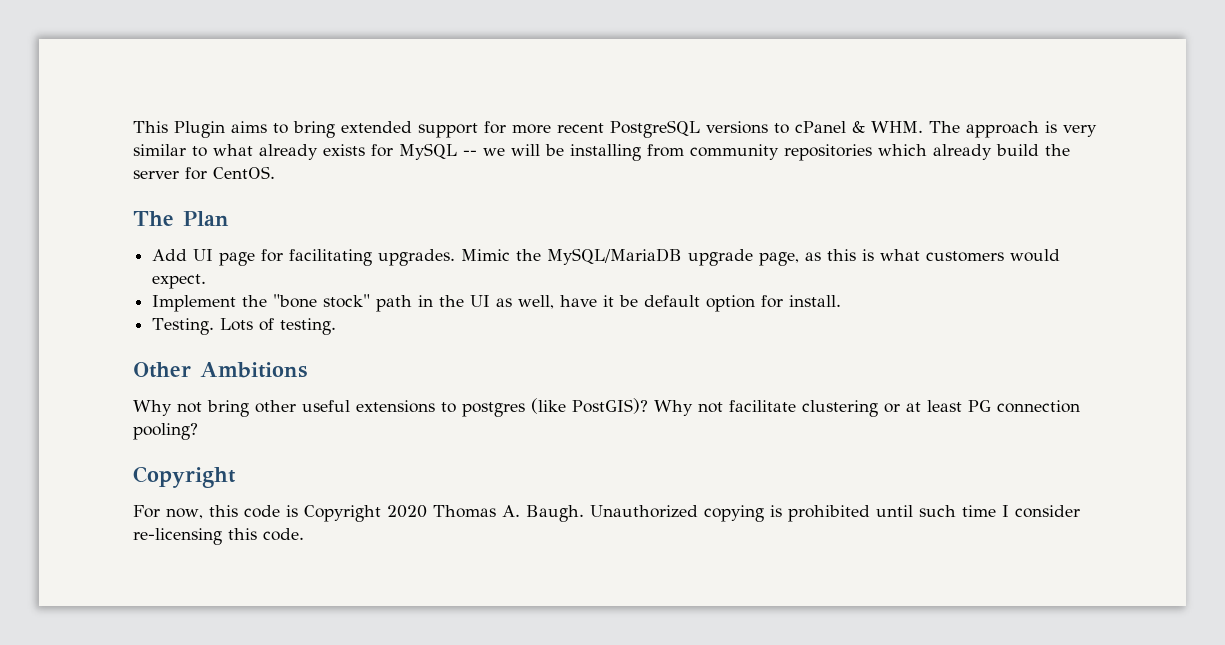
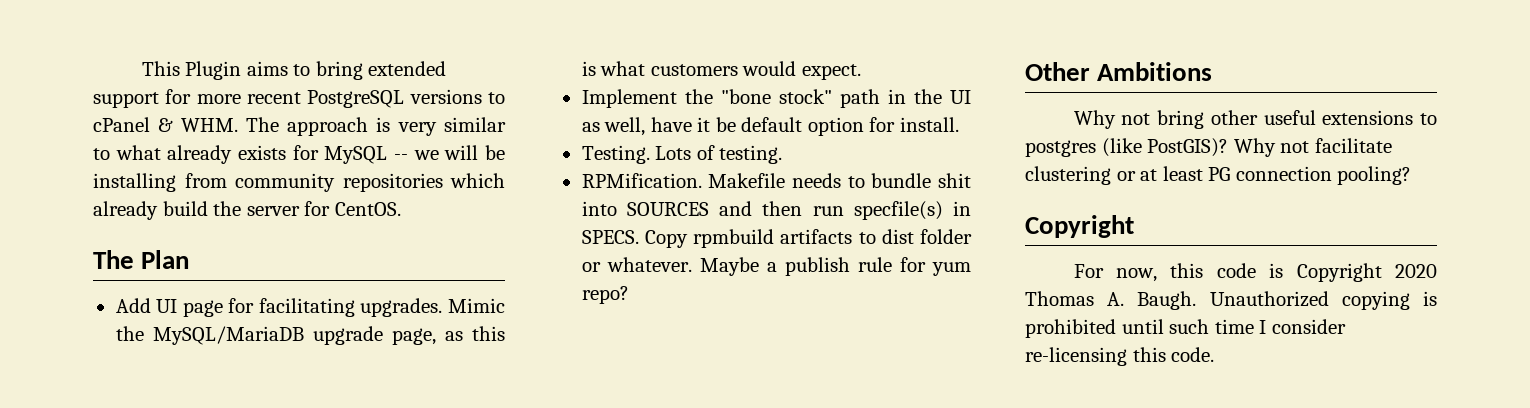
+ RPMification. Makefile needs to bundle shit into SOURCES and then run specfile(s) in SPECS. Copy rpmbuild artifacts to dist folder or whatever. Maybe a publish rule for yum repo?

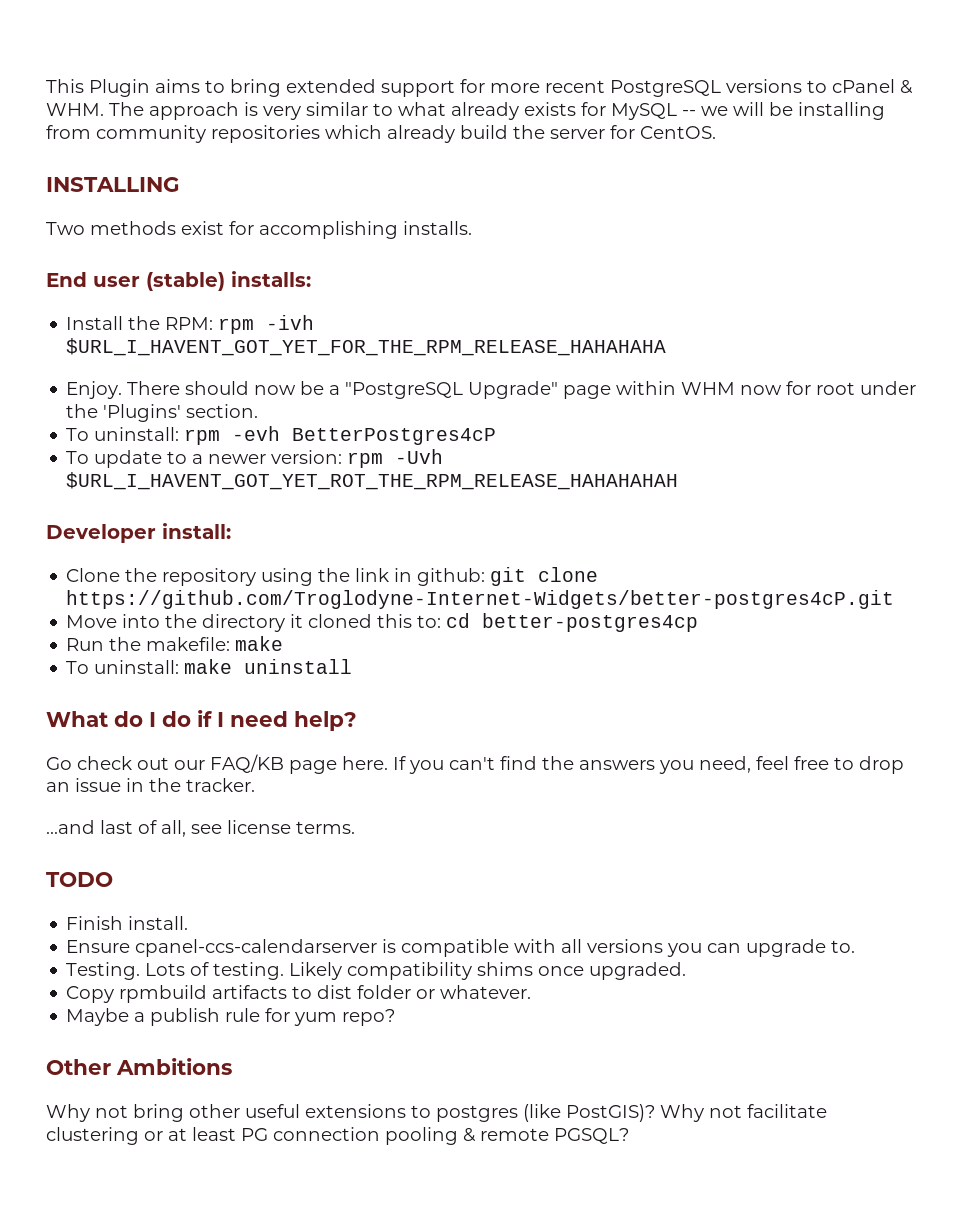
- The Plan
- Add UI page for facilitating upgrades. Mimic the MySQL/MariaDB upgrade page, as this is what customers would expect.
- Implement the "bone stock" path in the UI as well, have it be default option for install.
- Testing. Lots of testing.
- RPMification. Makefile needs to bundle shit into SOURCES and then run specfile(s) in SPECS. Copy rpmbuild artifacts to dist folder or whatever. Maybe a publish rule for yum repo?
+ INSTALLING
+ Two methods exist for accomplishing installs.
+ End user (stable) installs:
+ Install the RPM: rpm -ivh $URL_I_HAVENT_GOT_YET_FOR_THE_RPM_RELEASE_HAHAHAHA
+ Enjoy. There should now be a "PostgreSQL Upgrade" page within WHM now for root under the 'Plugins' section.
+ To uninstall: rpm -evh BetterPostgres4cP
+ To update to a newer version: rpm -Uvh $URL_I_HAVENT_GOT_YET_ROT_THE_RPM_RELEASE_HAHAHAHAH
+ Developer install:
+ Clone the repository using the link in github: git clone https://github.com/Troglodyne-Internet-Widgets/better-postgres4cP.git
+ Move into the directory it cloned this to: cd better-postgres4cp
+ Run the makefile: make
+ To uninstall: make uninstall
+ What do I do if I need help?
+ Go check out our FAQ/KB page here. If you can't find the answers you need, feel free to drop an issue in the tracker.
+ ...and last of all, see license terms.
+ TODO
+ Finish install.
+ Ensure cpanel-ccs-calendarserver is compatible with all versions you can upgrade to.
+ Testing. Lots of testing. Likely compatibility shims once upgraded.
+ Copy rpmbuild artifacts to dist folder or whatever.
+ Maybe a publish rule for yum repo?
- Why not facilitate clustering or at least PG connection pooling?
- Copyright
- For now, this code is Copyright 2020 Thomas A. Baugh. Unauthorized copying is prohibited until such time I consider re-licensing this code.
+ Why not facilitate clustering or at least PG connection pooling & remote PGSQL?

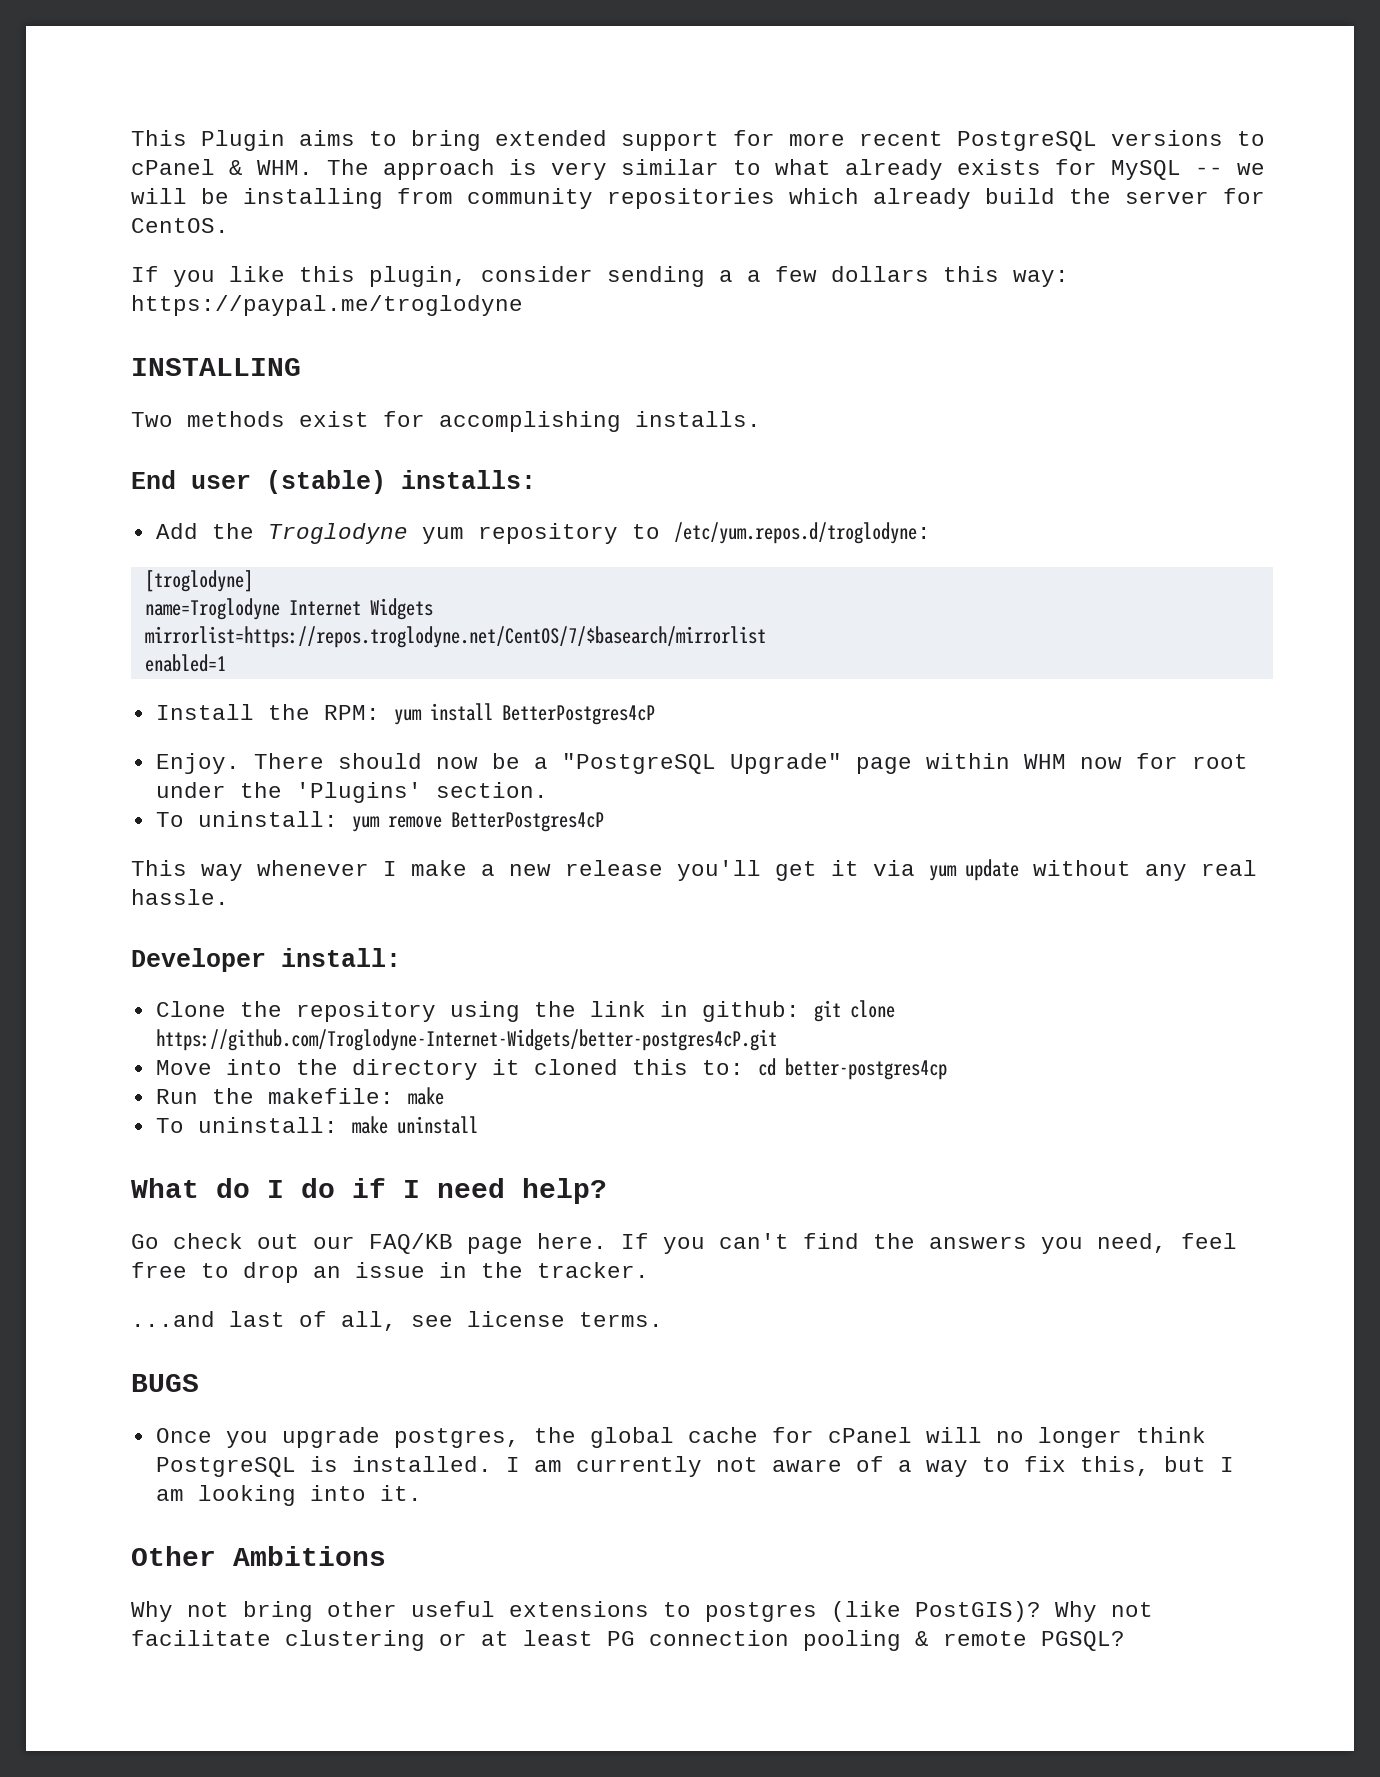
+ If you like this plugin, consider sending a a few dollars this way: https://paypal.me/troglodyne
+ Add the Troglodyne yum repository to /etc/yum.repos.d/troglodyne:
+ [troglodyne]
+ name=Troglodyne Internet Widgets
+ mirrorlist=https://repos.troglodyne.net/CentOS/7/$basearch/mirrorlist
+ enabled=1
- Install the RPM: rpm -ivh $URL_I_HAVENT_GOT_YET_FOR_THE_RPM_RELEASE_HAHAHAHA
+ Install the RPM: yum install BetterPostgres4cP
- To uninstall: rpm -evh BetterPostgres4cP
- To update to a newer version: rpm -Uvh $URL_I_HAVENT_GOT_YET_ROT_THE_RPM_RELEASE_HAHAHAHAH
+ To uninstall: yum remove BetterPostgres4cP
+ This way whenever I make a new release you'll get it via yum update without any real hassle.
- TODO
- Finish install.
- Ensure cpanel-ccs-calendarserver is compatible with all versions you can upgrade to.
- Testing. Lots of testing. Likely compatibility shims once upgraded.
- Copy rpmbuild artifacts to dist folder or whatever.
- Maybe a publish rule for yum repo?
+ BUGS
+ Once you upgrade postgres, the global cache for cPanel will no longer think PostgreSQL is installed. I am currently not aware of a way to fix this, but I am looking into it.

